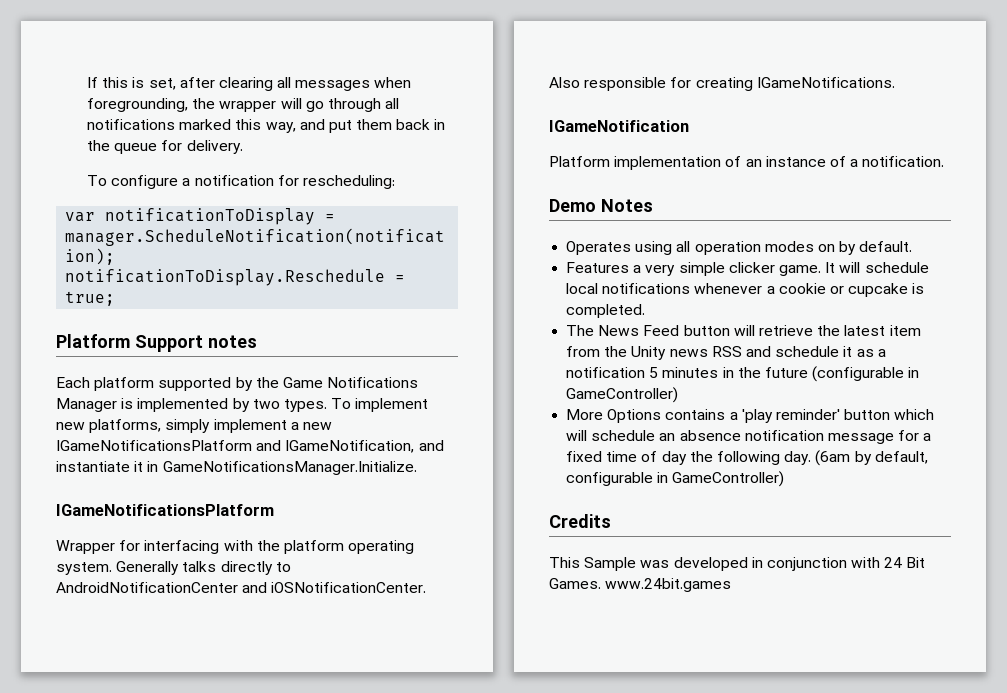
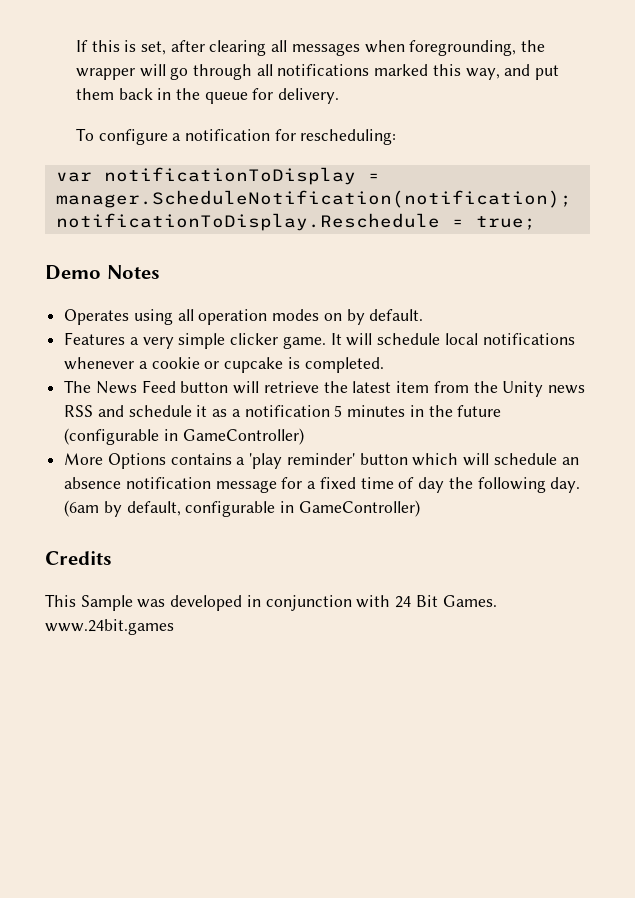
- Platform Support notes
- Each platform supported by the Game Notifications Manager is implemented by two types. To implement new platforms, simply implement a new IGameNotificationsPlatform and IGameNotification, and instantiate it in GameNotificationsManager.Initialize.
- IGameNotificationsPlatform
- Wrapper for interfacing with the platform operating system. Generally talks directly to AndroidNotificationCenter and iOSNotificationCenter. Also responsible for creating IGameNotifications.
- IGameNotification
- Platform implementation of an instance of a notification.

